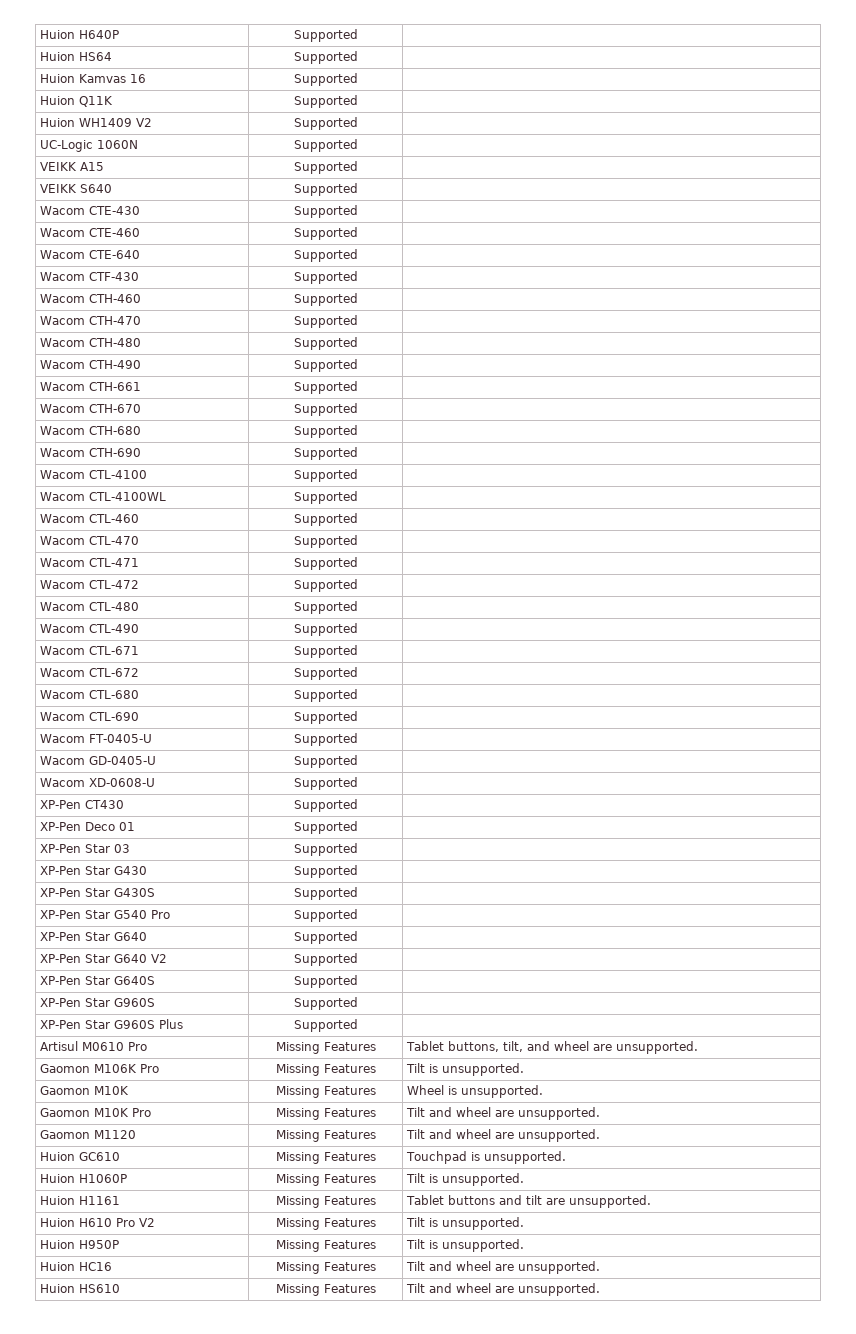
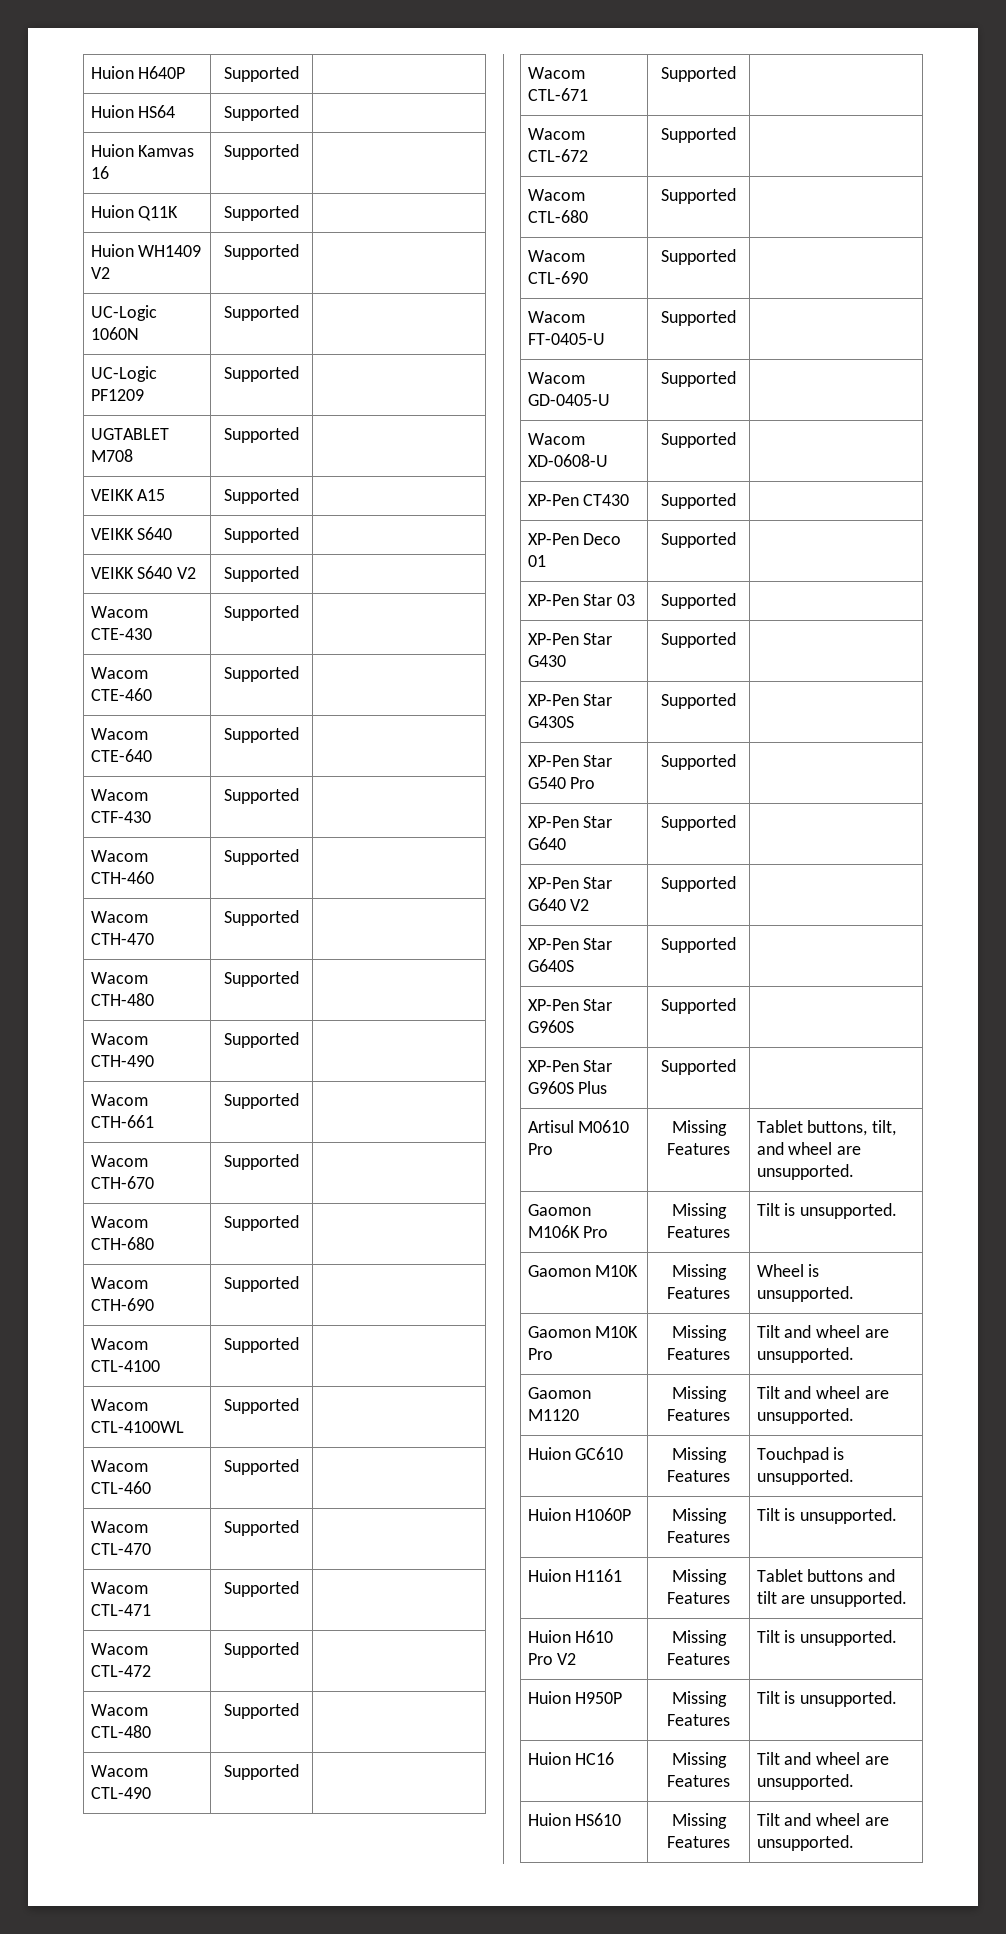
+ UC-Logic PF1209 | Supported |
+ UGTABLET M708 | Supported |
+ VEIKK S640 V2 | Supported |

